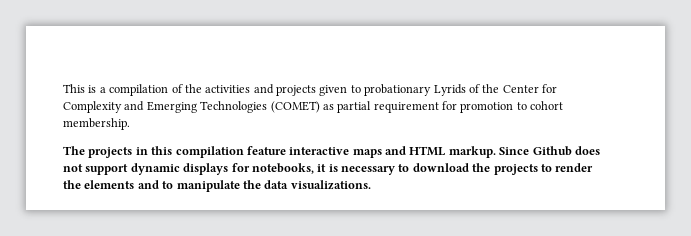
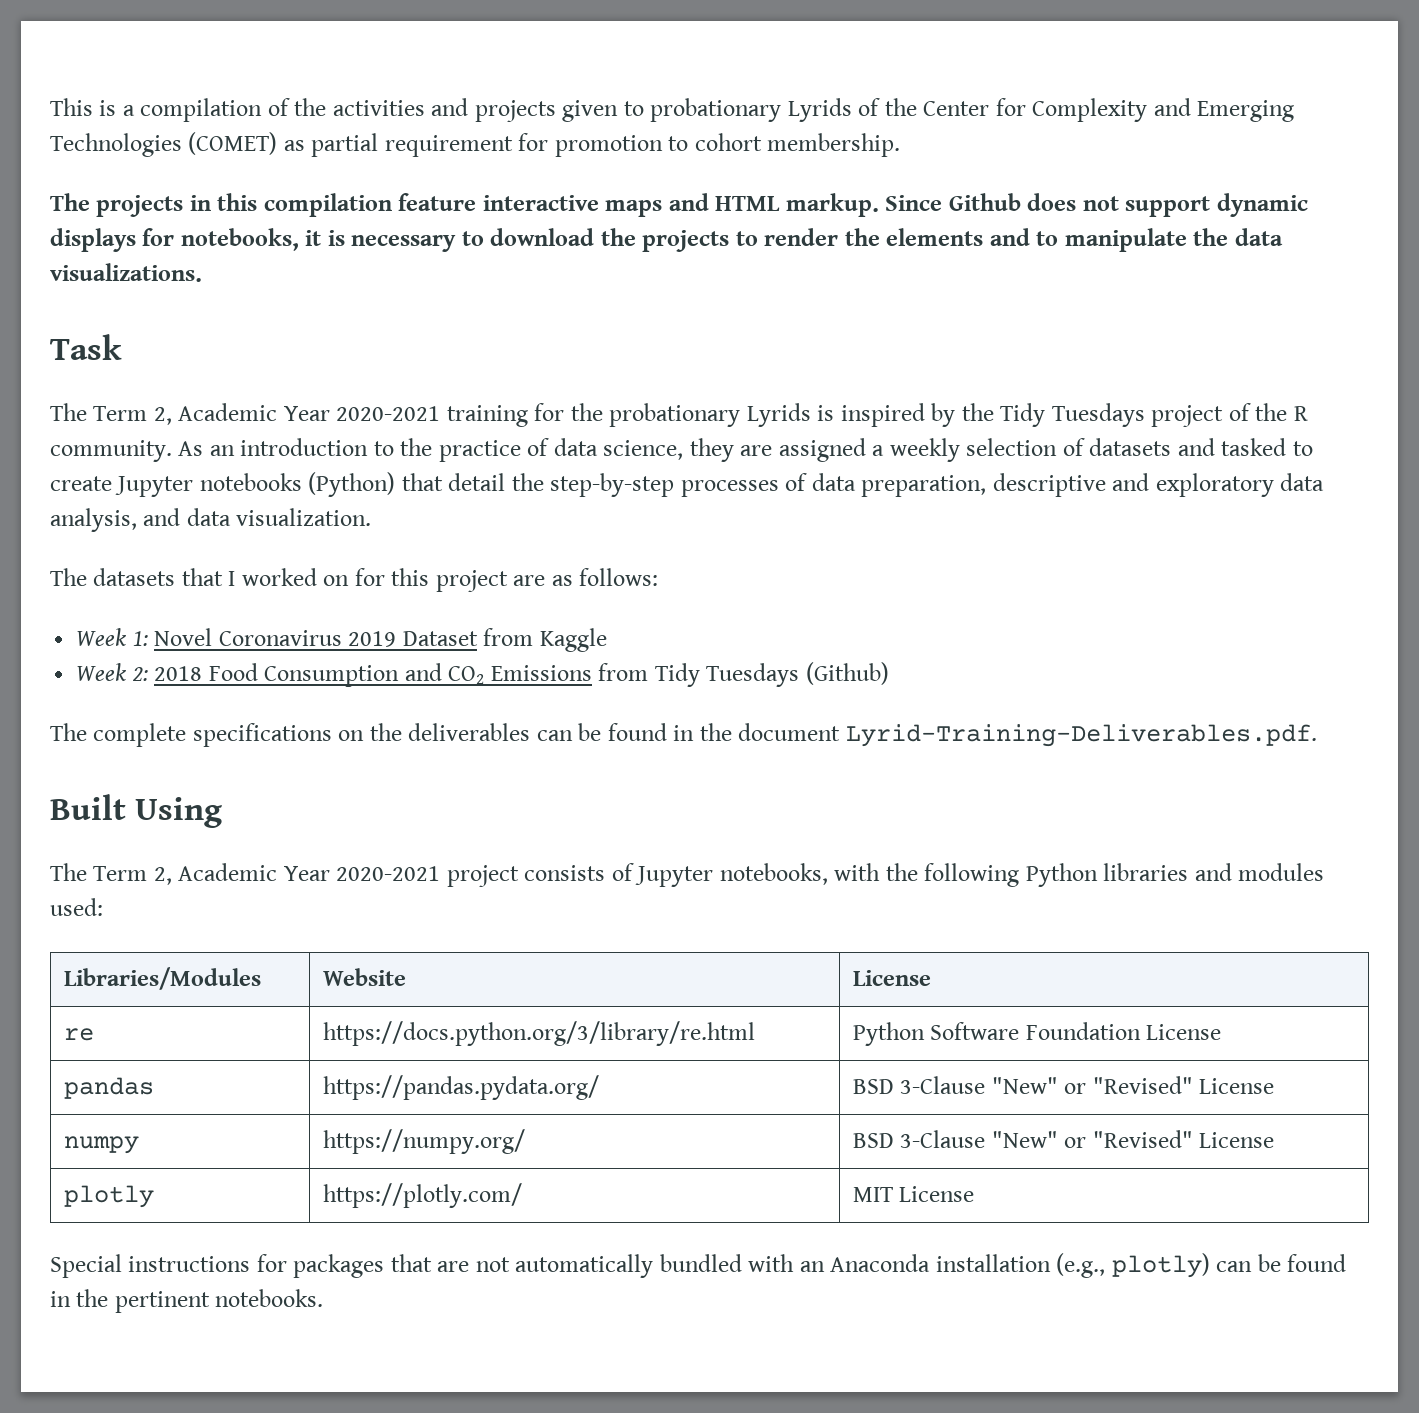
+ Task
+ The Term 2, Academic Year 2020-2021 training for the probationary Lyrids is inspired by the Tidy Tuesdays project of the R community. As an introduction to the practice of data science, they are assigned a weekly selection of datasets and tasked to create Jupyter notebooks (Python) that detail the step-by-step processes of data preparation, descriptive and exploratory data analysis, and data visualization.
+ The datasets that I worked on for this project are as follows:
+ Week 1: Novel Coronavirus 2019 Dataset from Kaggle
+ Week 2: 2018 Food Consumption and CO2 Emissions from Tidy Tuesdays (Github)
+ The complete specifications on the deliverables can be found in the document Lyrid-Training-Deliverables.pdf.
+ Built Using
+ The Term 2, Academic Year 2020-2021 project consists of Jupyter notebooks, with the following Python libraries and modules used:
+ Libraries/Modules | Website | License
+ re | https://docs.python.org/3/library/re.html | Python Software Foundation License
+ pandas | https://pandas.pydata.org/ | BSD 3-Clause "New" or "Revised" License
+ numpy | https://numpy.org/ | BSD 3-Clause "New" or "Revised" License
+ plotly | https://plotly.com/ | MIT License
+ Special instructions for packages that are not automatically bundled with an Anaconda installation (e.g., plotly) can be found in the pertinent notebooks.

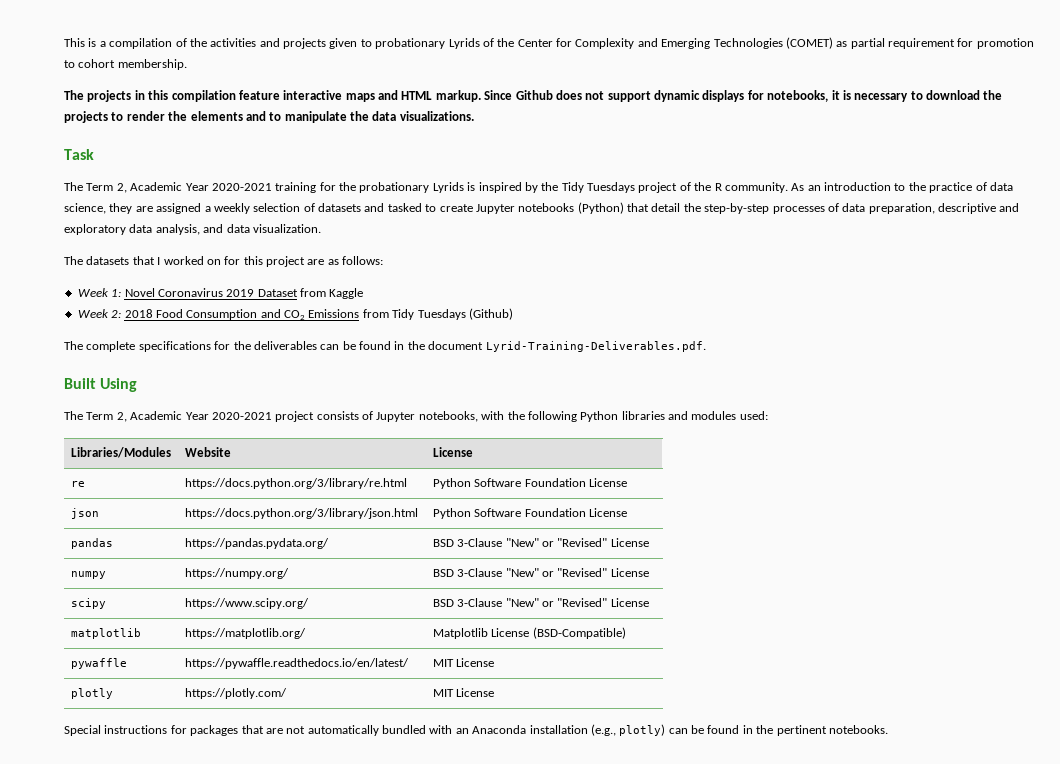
- The complete specifications on the deliverables can be found in the document Lyrid-Training-Deliverables.pdf.
+ The complete specifications for the deliverables can be found in the document Lyrid-Training-Deliverables.pdf.
+ json | https://docs.python.org/3/library/json.html | Python Software Foundation License
+ scipy | https://www.scipy.org/ | BSD 3-Clause "New" or "Revised" License
+ matplotlib | https://matplotlib.org/ | Matplotlib License (BSD-Compatible)
+ pywaffle | https://pywaffle.readthedocs.io/en/latest/ | MIT License

